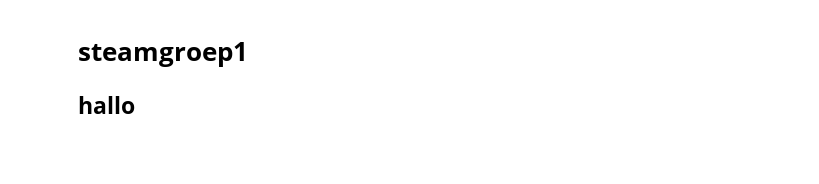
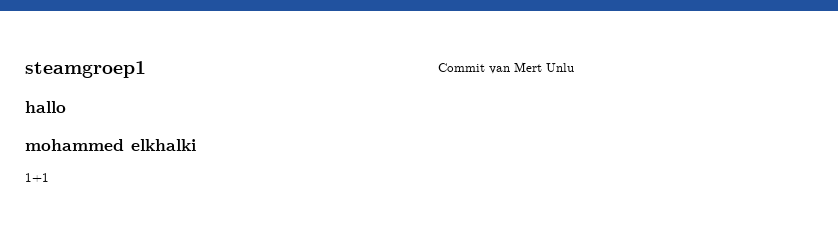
+ mohammed elkhalki
+ 1+1
+ Commit van Mert Unlu

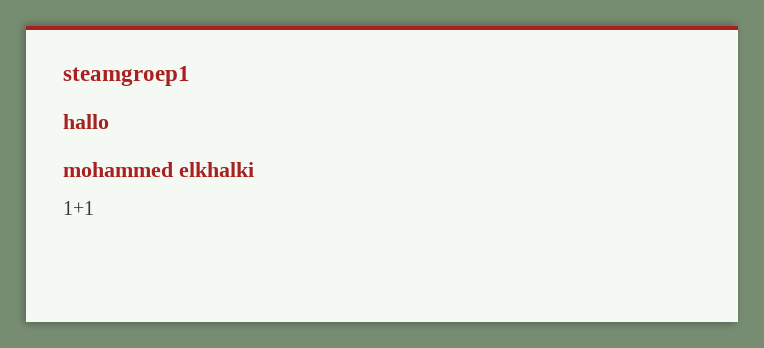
- Commit van Mert Unlu

